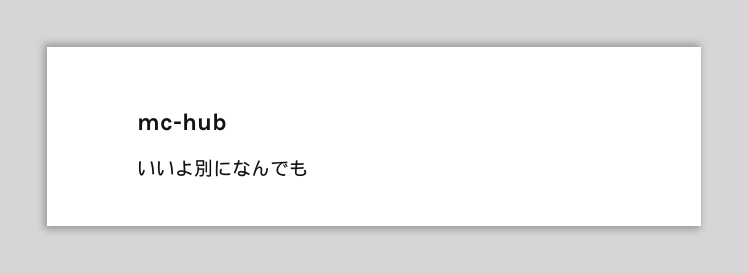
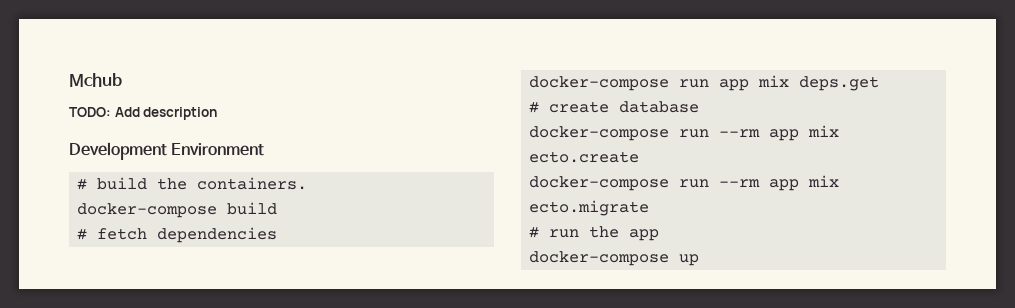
- mc-hub
- いいよ別になんでも
+ Mchub
+ TODO: Add description
+ Development Environment
+ # build the containers.
+ docker-compose build
+ # fetch dependencies
+ docker-compose run app mix deps.get
+ # create database
+ docker-compose run --rm app mix ecto.create
+ docker-compose run --rm app mix ecto.migrate
+ # run the app
+ docker-compose up

